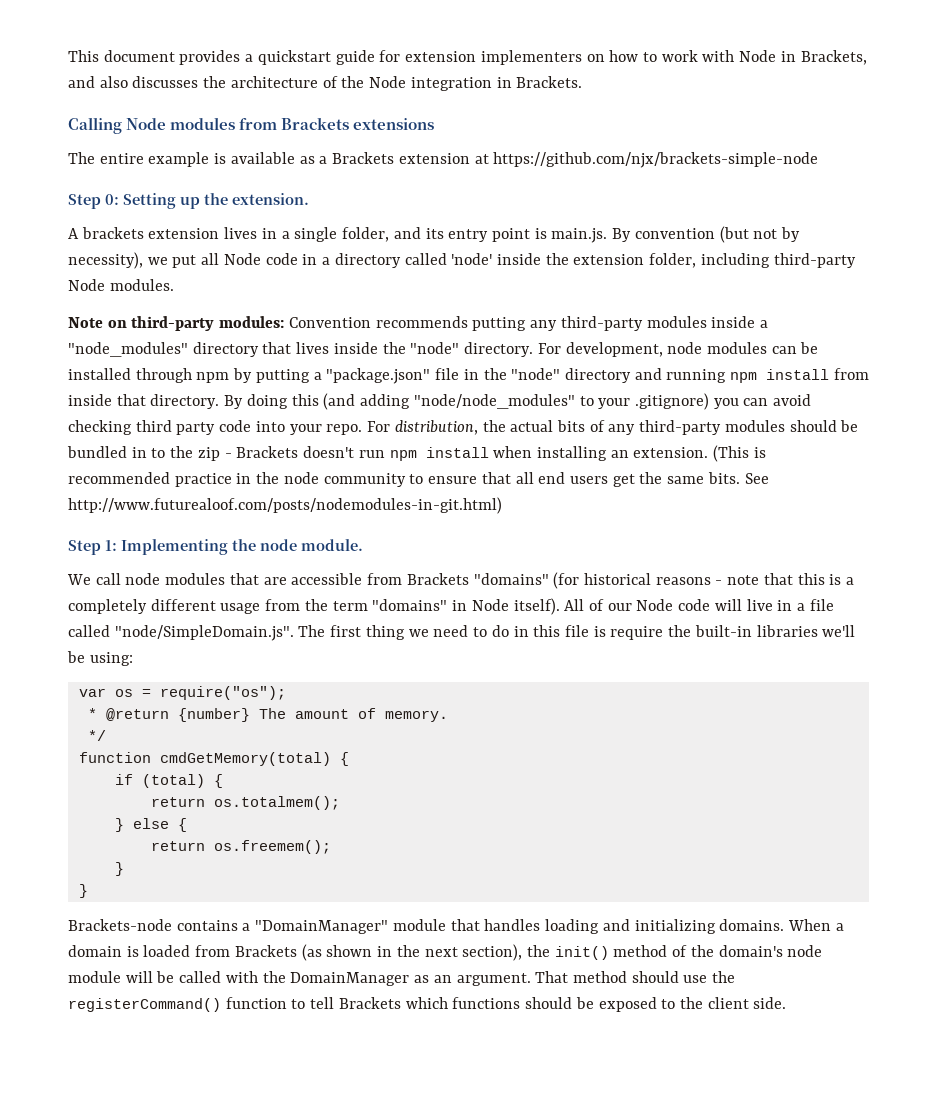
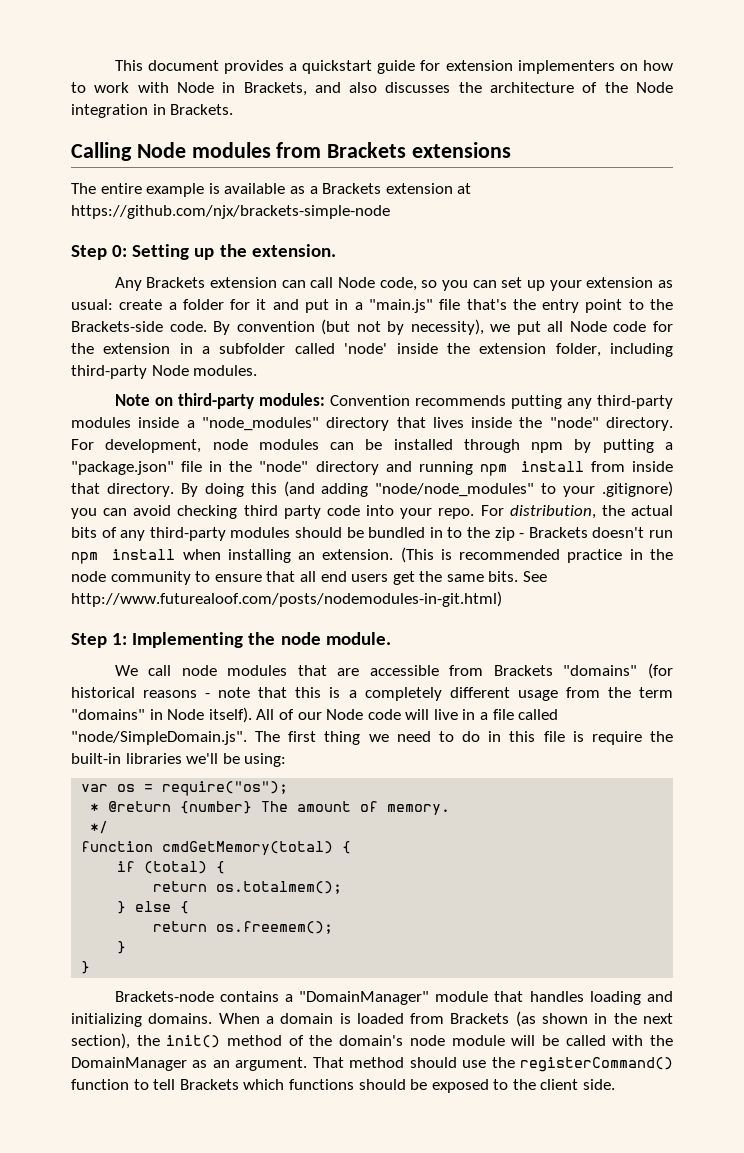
- A brackets extension lives in a single folder, and its entry point is main.js. By convention (but not by necessity), we put all Node code in a directory called 'node' inside the extension folder, including third-party Node modules.
+ Any Brackets extension can call Node code, so you can set up your extension as usual: create a folder for it and put in a "main.js" file that's the entry point to the Brackets-side code. By convention (but not by necessity), we put all Node code for the extension in a subfolder called 'node' inside the extension folder, including third-party Node modules.

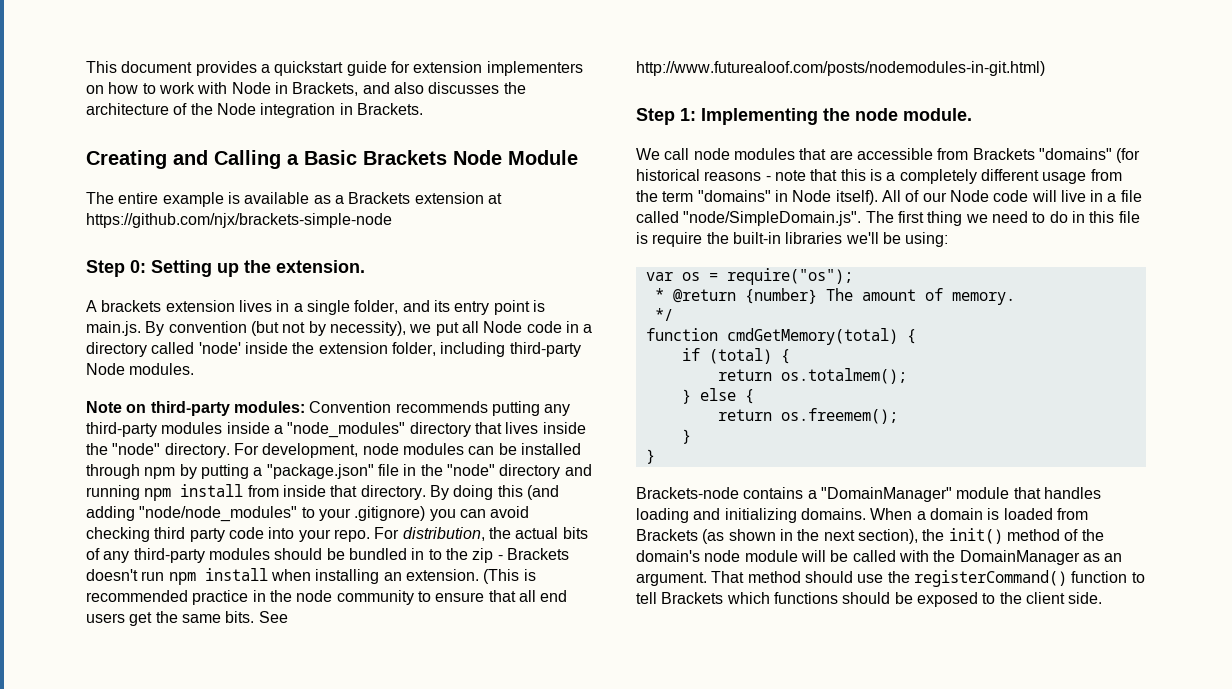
- Calling Node modules from Brackets extensions
+ Creating and Calling a Basic Brackets Node Module
- Any Brackets extension can call Node code, so you can set up your extension as usual: create a folder for it and put in a "main.js" file that's the entry point to the Brackets-side code. By convention (but not by necessity), we put all Node code for the extension in a subfolder called 'node' inside the extension folder, including third-party Node modules.
+ A brackets extension lives in a single folder, and its entry point is main.js. By convention (but not by necessity), we put all Node code in a directory called 'node' inside the extension folder, including third-party Node modules.

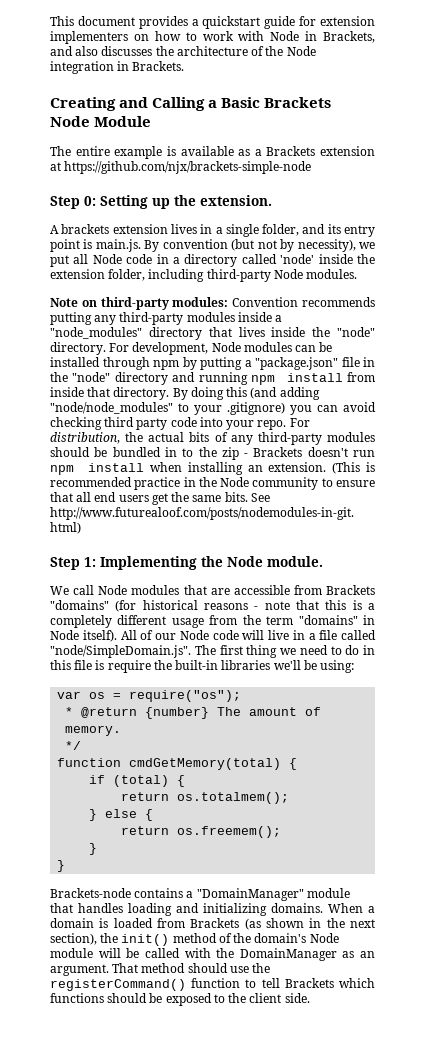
- For development, node modules can be installed through npm by putting a "package.json" file in the "node" directory and running npm install from inside that directory.
+ For development, Node modules can be installed through npm by putting a "package.json" file in the "node" directory and running npm install from inside that directory.
- (This is recommended practice in the node community to ensure that all end users get the same bits.
+ (This is recommended practice in the Node community to ensure that all end users get the same bits.
- Step 1: Implementing the node module.
+ Step 1: Implementing the Node module.
- We call node modules that are accessible from Brackets "domains" (for historical reasons - note that this is a completely different usage from the term "domains" in Node itself).
+ We call Node modules that are accessible from Brackets "domains" (for historical reasons - note that this is a completely different usage from the term "domains" in Node itself).
- When a domain is loaded from Brackets (as shown in the next section), the init() method of the domain's node module will be called with the DomainManager as an argument.
+ When a domain is loaded from Brackets (as shown in the next section), the init() method of the domain's Node module will be called with the DomainManager as an argument.

